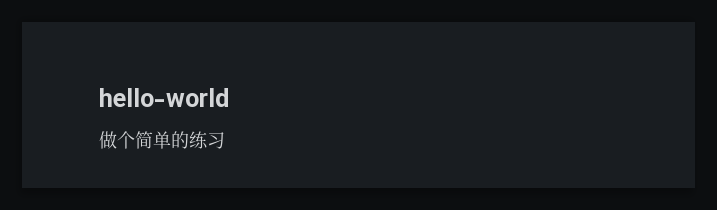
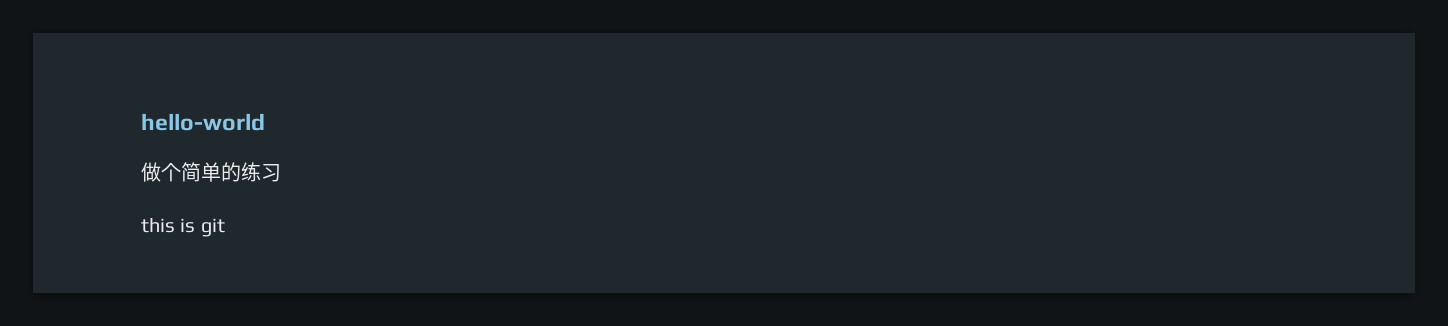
+ this is git

